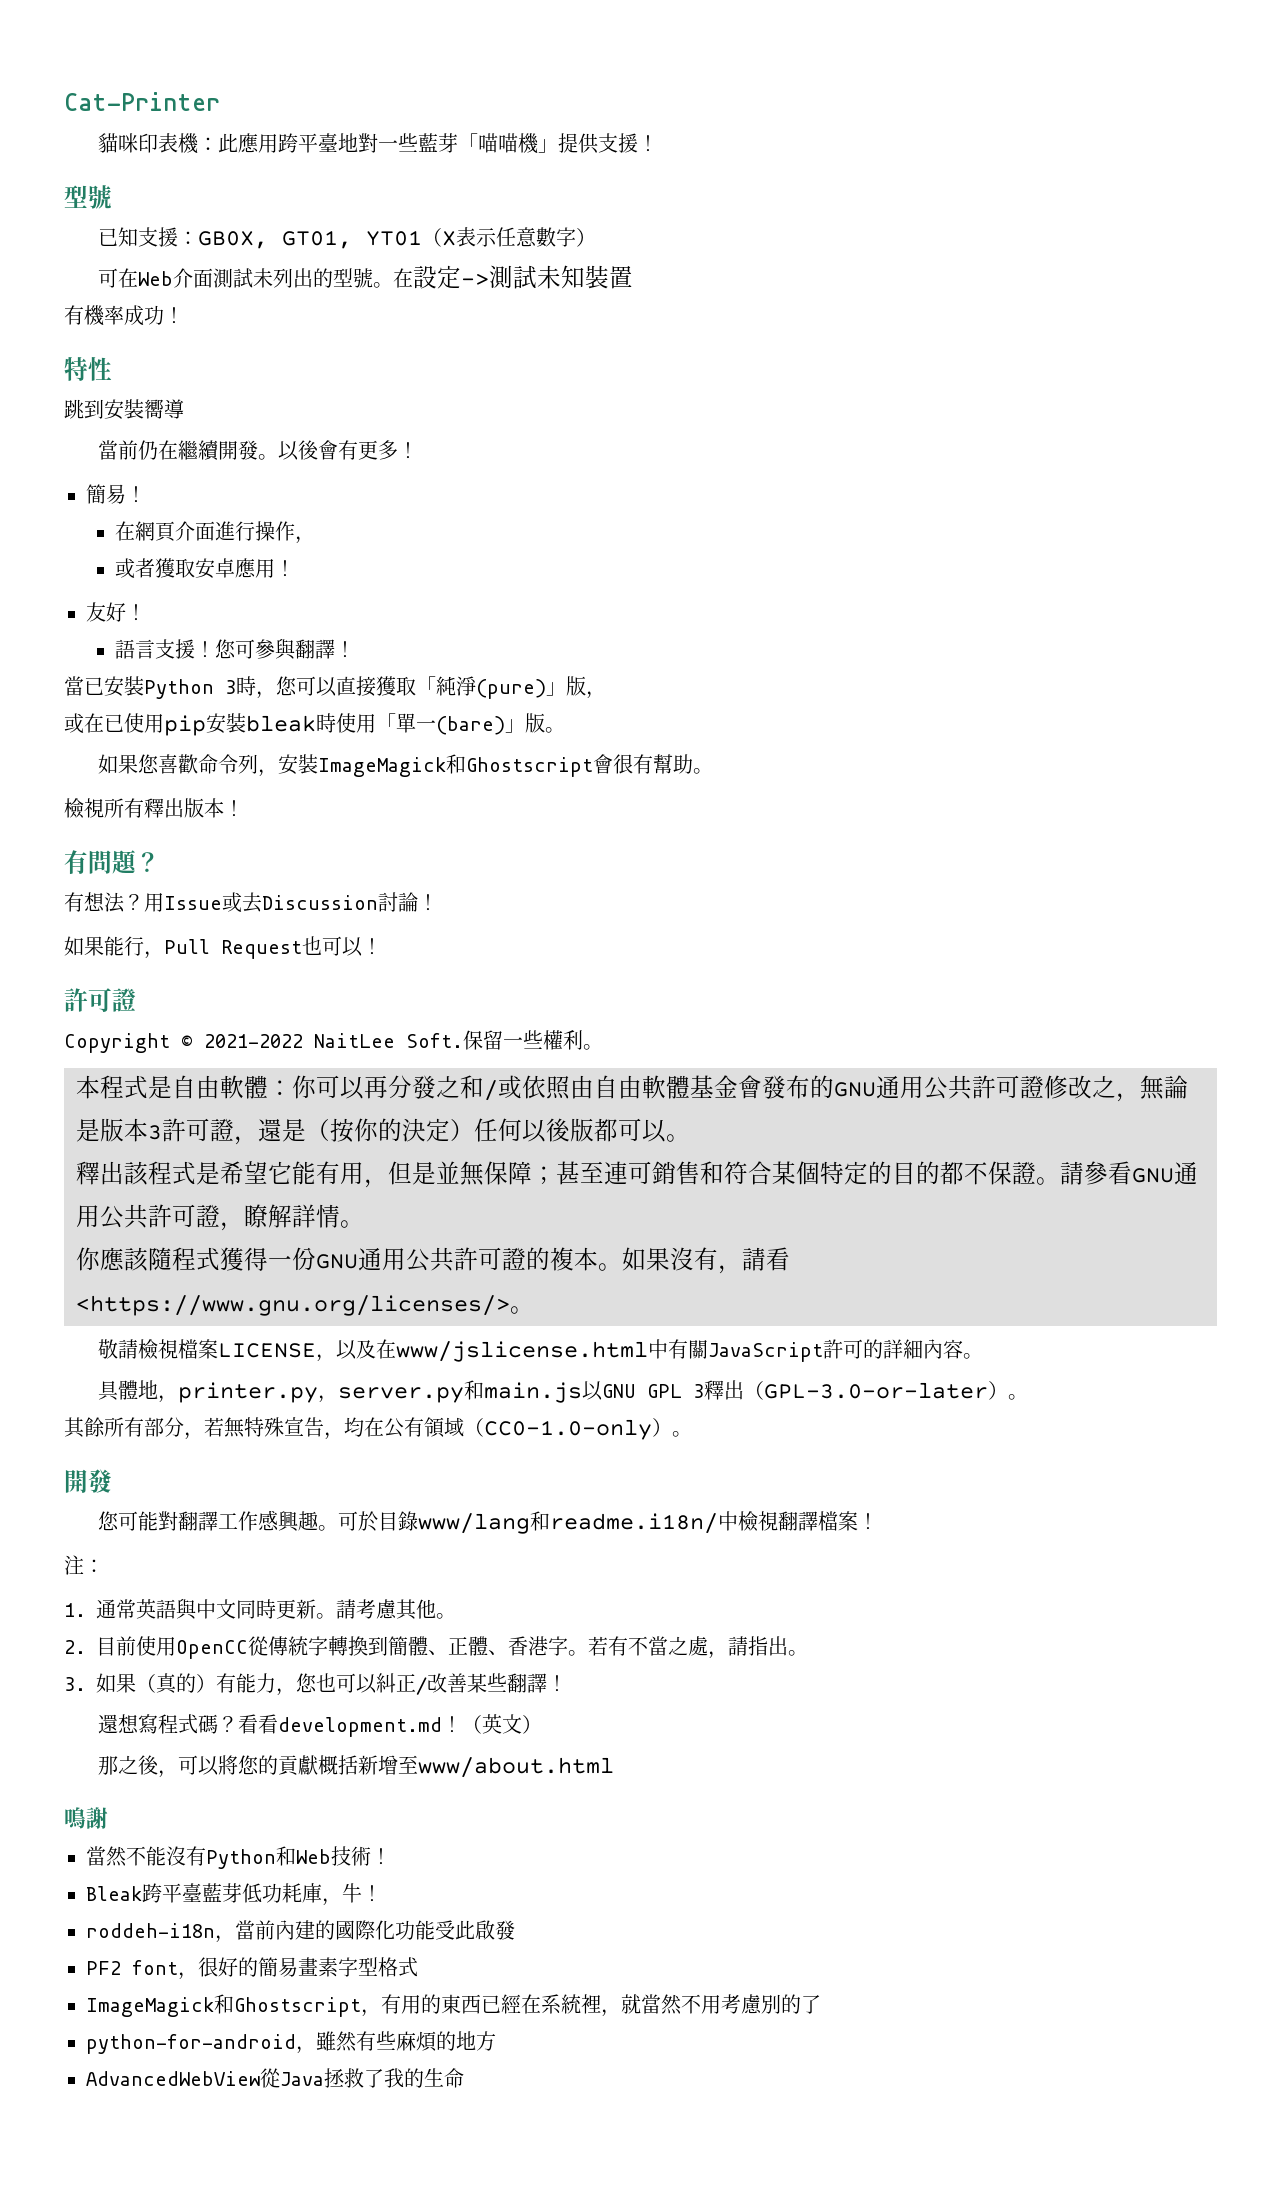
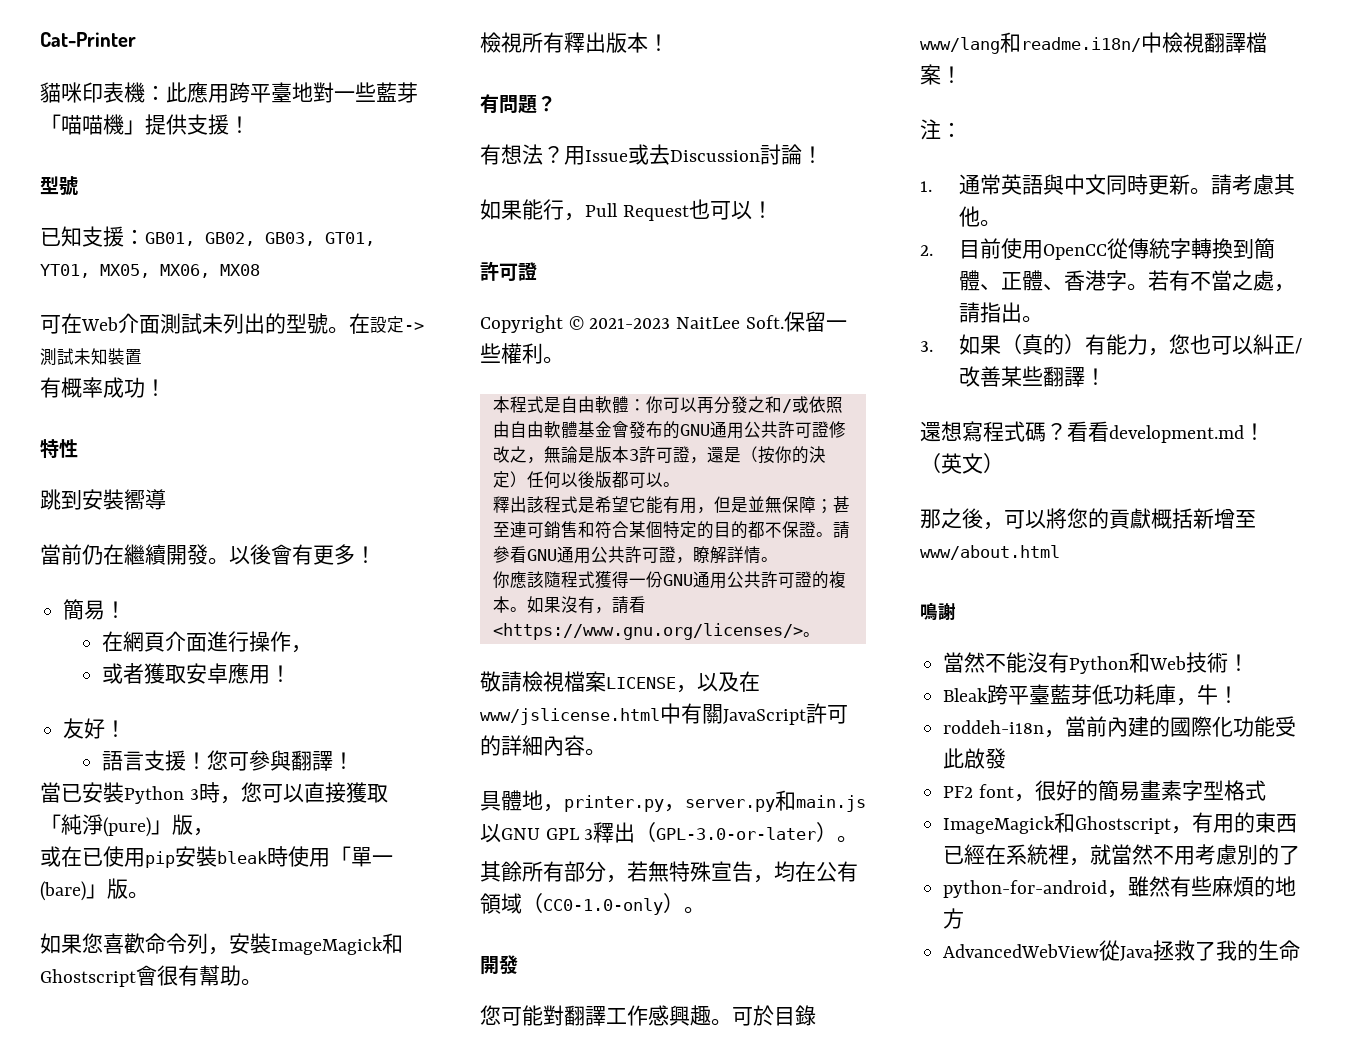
- 已知支援：GB0X, GT01, YT01（X表示任意數字）
+ 已知支援：GB01, GB02, GB03, GT01, YT01, MX05, MX06, MX08
- 有機率成功！
+ 有概率成功！
- Copyright © 2021-2022 NaitLee Soft.
+ Copyright © 2021-2023 NaitLee Soft.

